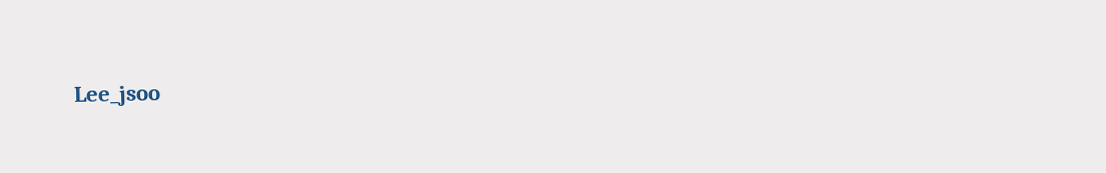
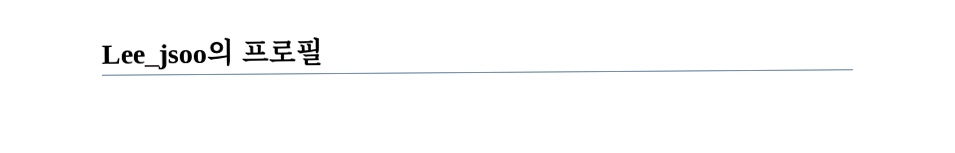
- Lee_jsoo
+ Lee_jsoo의 프로필

